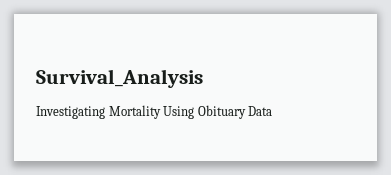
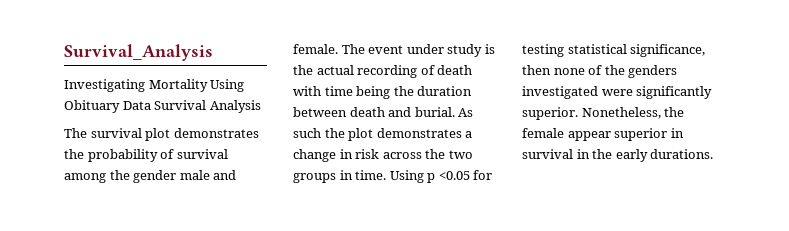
- Investigating Mortality Using Obituary Data
+ Investigating Mortality Using Obituary Data Survival Analysis
+ The survival plot demonstrates the probability of survival among the gender male and female. The event under study is the actual recording of death with time being the duration between death and burial. As such the plot demonstrates a change in risk across the two groups in time. Using p <0.05 for testing statistical significance, then none of the genders investigated were significantly superior. Nonetheless, the female appear superior in survival in the early durations.

